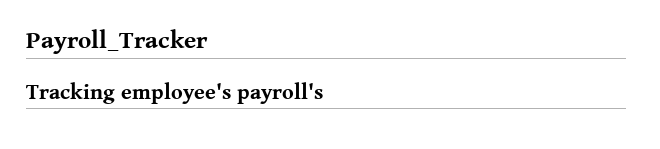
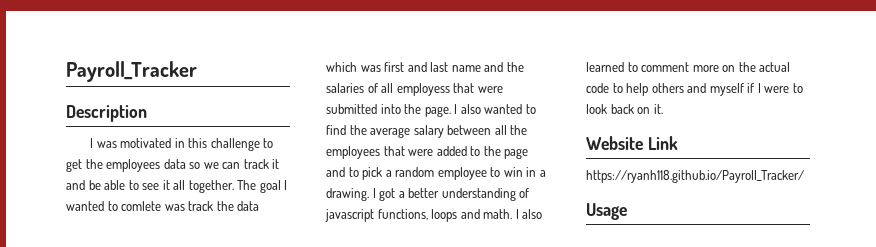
- Tracking employee's payroll's
+ Description
+ I was motivated in this challenge to get the employees data so we can track it and be able to see it all together. The goal I wanted to comlete was track the data which was first and last name and the salaries of all employess that were submitted into the page. I also wanted to find the average salary between all the employees that were added to the page and to pick a random employee to win in a drawing. I got a better understanding of javascript functions, loops and math. I also learned to comment more on the actual code to help others and myself if I were to look back on it.
+ Website Link
+ https://ryanh118.github.io/Payroll_Tracker/
+ Usage

